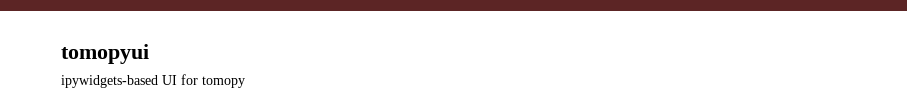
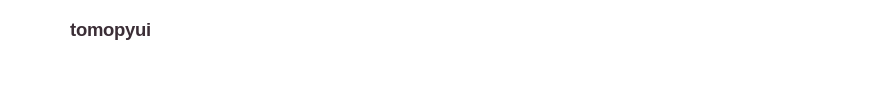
- ipywidgets-based UI for tomopy

